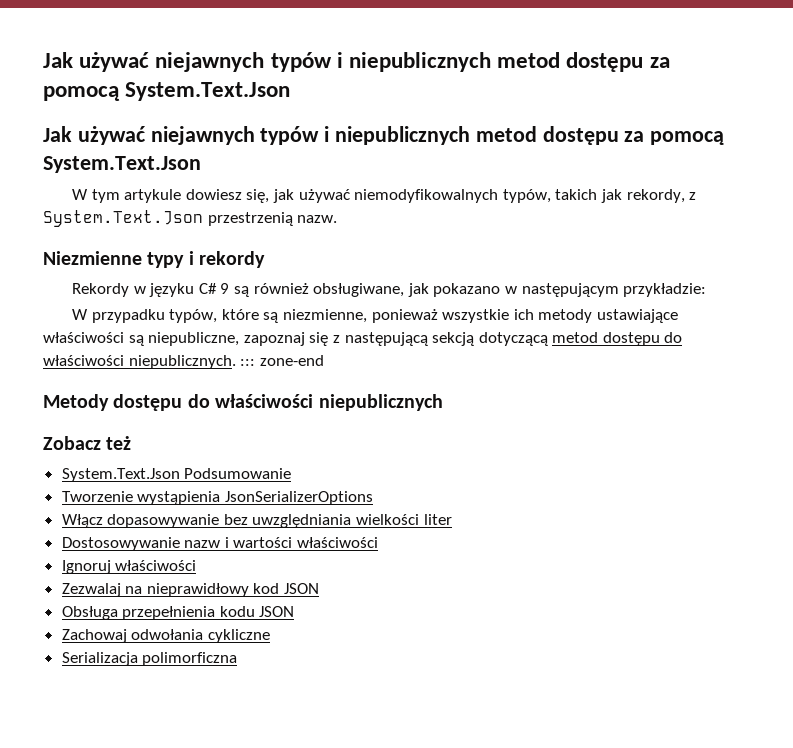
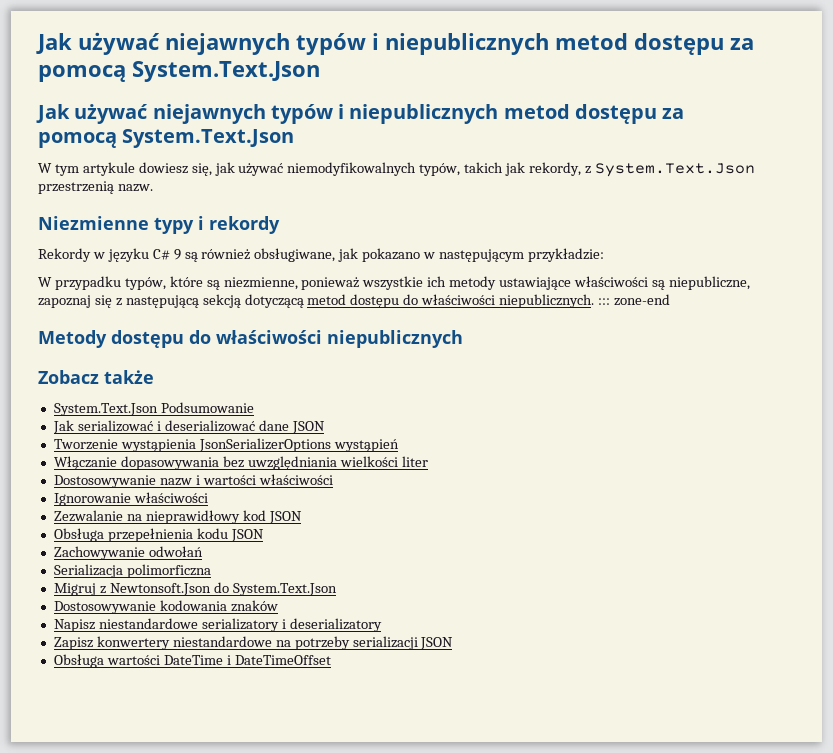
- Zobacz też
+ Zobacz także
+ Jak serializować i deserializować dane JSON
- Tworzenie wystąpienia JsonSerializerOptions
- Włącz dopasowywanie bez uwzględniania wielkości liter
+ Tworzenie wystąpienia JsonSerializerOptions wystąpień
+ Włączanie dopasowywania bez uwzględniania wielkości liter
- Ignoruj właściwości
- Zezwalaj na nieprawidłowy kod JSON
+ Ignorowanie właściwości
+ Zezwalanie na nieprawidłowy kod JSON
- Zachowaj odwołania cykliczne
+ Zachowywanie odwołań
+ Migruj z Newtonsoft.Json do System.Text.Json
+ Dostosowywanie kodowania znaków
+ Napisz niestandardowe serializatory i deserializatory
+ Zapisz konwertery niestandardowe na potrzeby serializacji JSON
+ Obsługa wartości DateTime i DateTimeOffset

